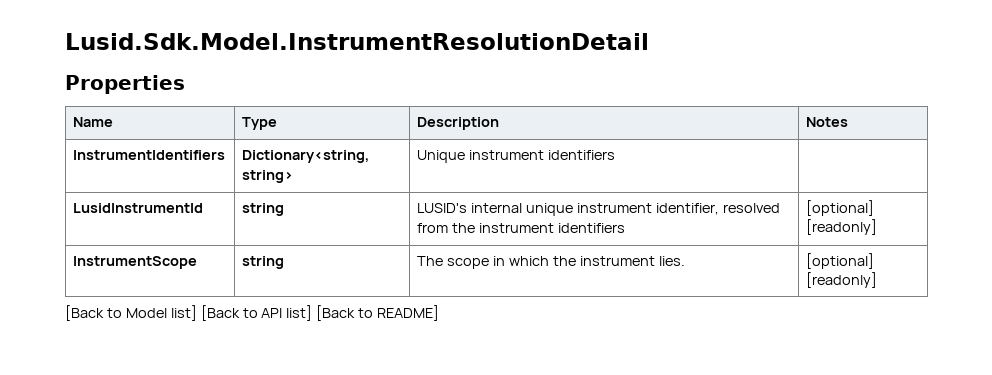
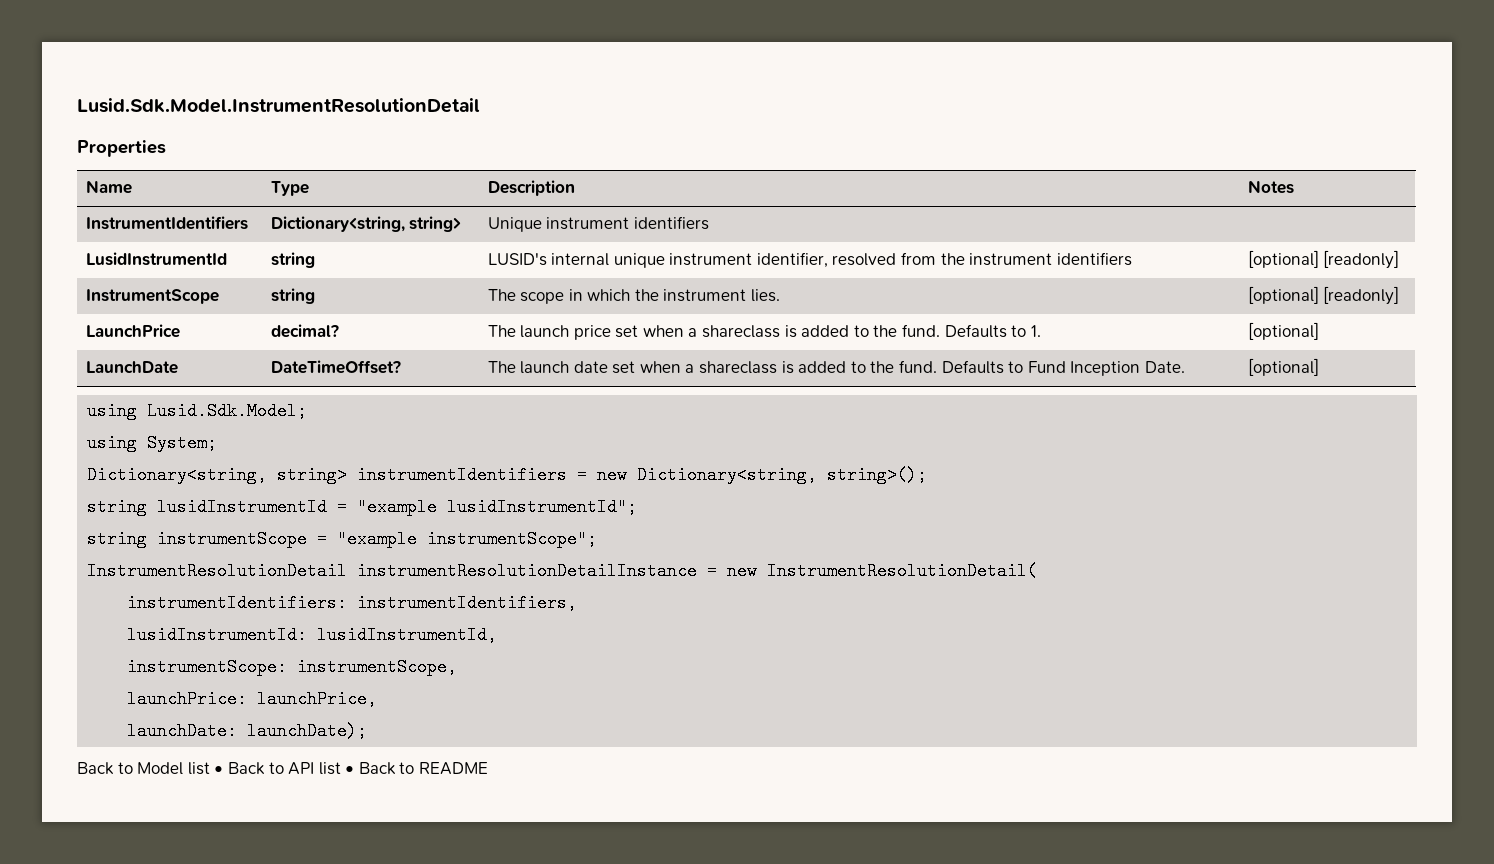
- [Back to Model list] [Back to API list] [Back to README]
+ LaunchPrice | decimal? | The launch price set when a shareclass is added to the fund. Defaults to 1. | [optional]
+ LaunchDate | DateTimeOffset? | The launch date set when a shareclass is added to the fund. Defaults to Fund Inception Date. | [optional]
+ using Lusid.Sdk.Model;
+ using System;
+ Dictionary<string, string> instrumentIdentifiers = new Dictionary<string, string>();
+ string lusidInstrumentId = "example lusidInstrumentId";
+ string instrumentScope = "example instrumentScope";
+ InstrumentResolutionDetail instrumentResolutionDetailInstance = new InstrumentResolutionDetail(
+ instrumentIdentifiers: instrumentIdentifiers,
+ lusidInstrumentId: lusidInstrumentId,
+ instrumentScope: instrumentScope,
+ launchPrice: launchPrice,
+ launchDate: launchDate);
+ Back to Model list • Back to API list • Back to README

